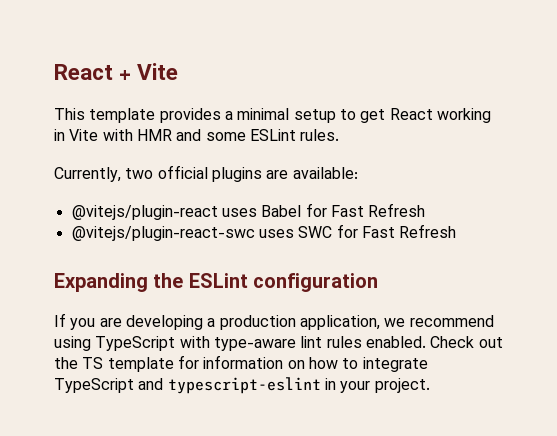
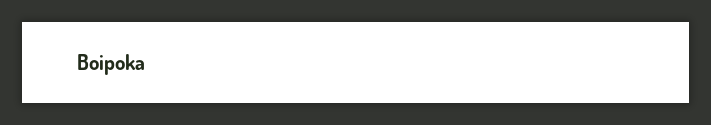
- React + Vite
- This template provides a minimal setup to get React working in Vite with HMR and some ESLint rules.
- Currently, two official plugins are available:
- @vitejs/plugin-react uses Babel for Fast Refresh
- @vitejs/plugin-react-swc uses SWC for Fast Refresh
- Expanding the ESLint configuration
- If you are developing a production application, we recommend using TypeScript with type-aware lint rules enabled. Check out the TS template for information on how to integrate TypeScript and typescript-eslint in your project.
+ Boipoka

